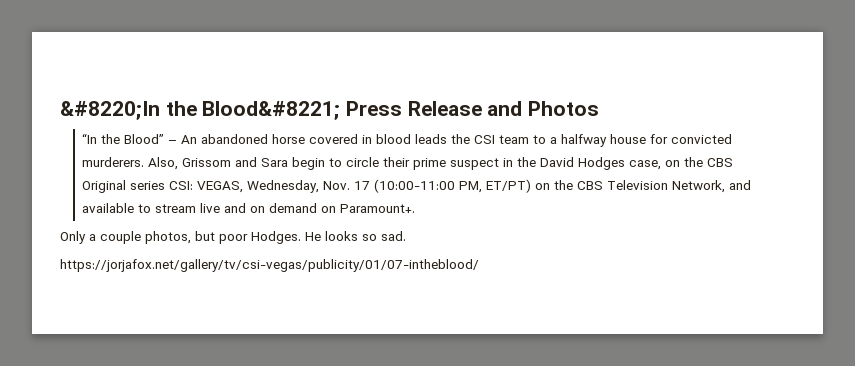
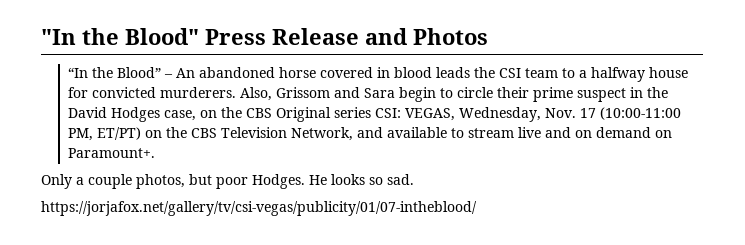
- &#8220;In the Blood&#8221; Press Release and Photos
+ "In the Blood" Press Release and Photos

